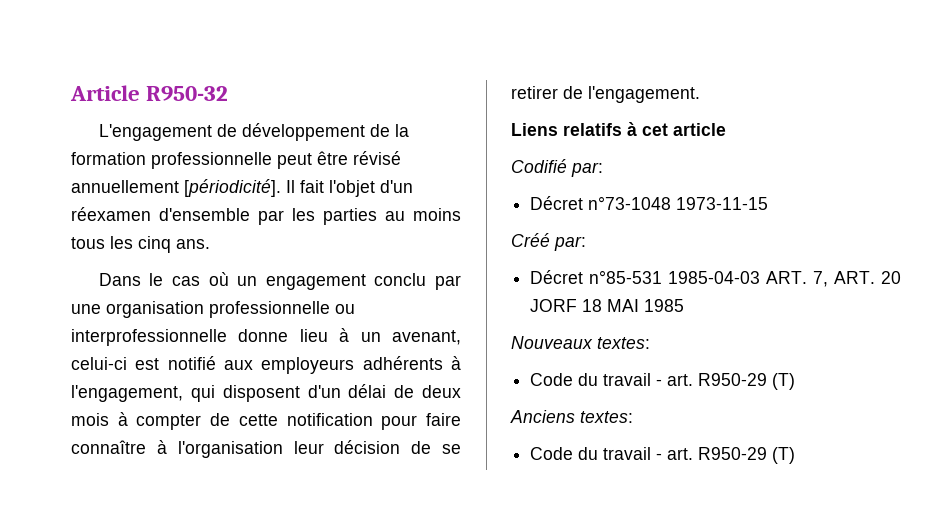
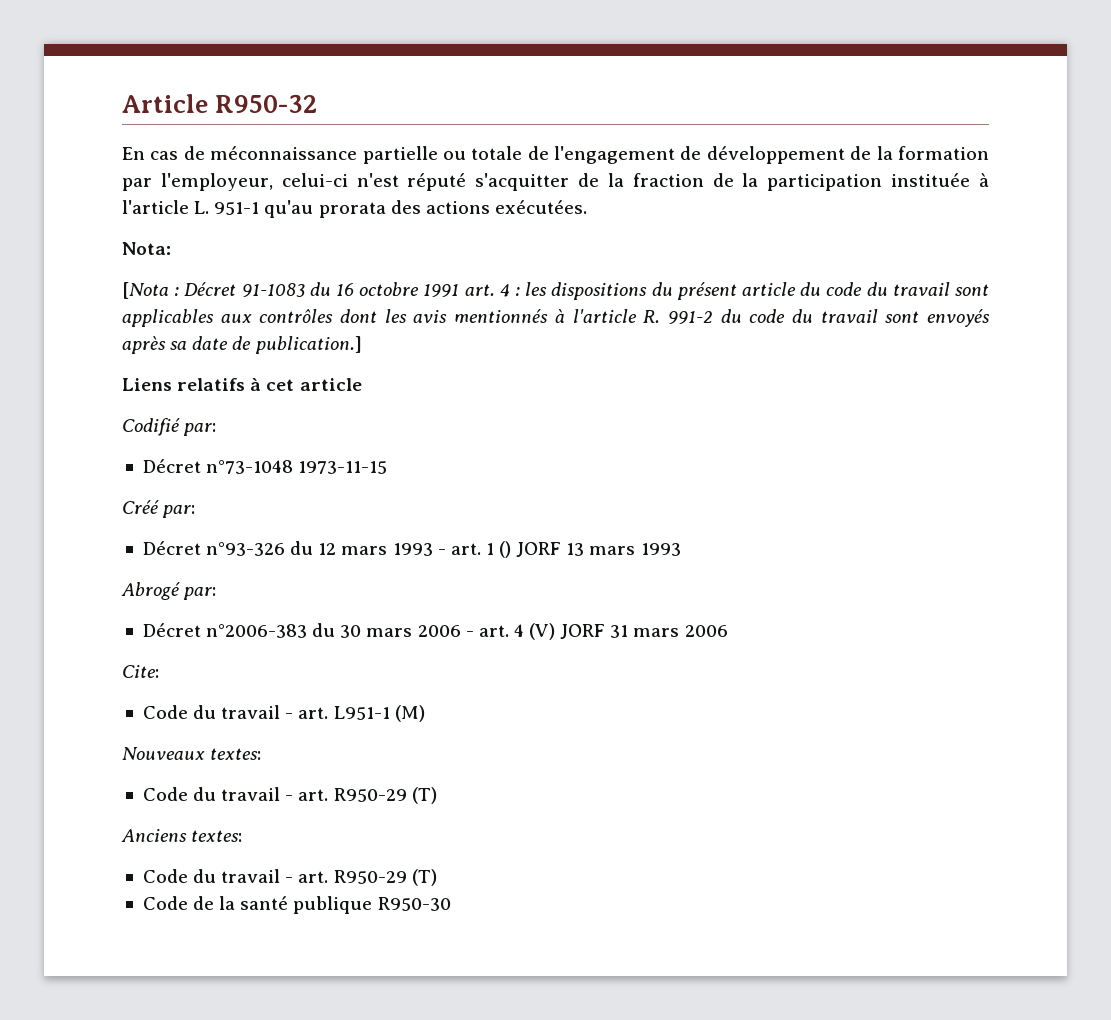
- L'engagement de développement de la formation professionnelle peut être révisé annuellement [périodicité]. Il fait l'objet d'un réexamen d'ensemble par les parties au moins tous les cinq ans.
- Dans le cas où un engagement conclu par une organisation professionnelle ou interprofessionnelle donne lieu à un avenant, celui-ci est notifié aux employeurs adhérents à l'engagement, qui disposent d'un délai de deux mois à compter de cette notification pour faire connaître à l'organisation leur décision de se retirer de l'engagement.
+ En cas de méconnaissance partielle ou totale de l'engagement de développement de la formation par l'employeur, celui-ci n'est réputé s'acquitter de la fraction de la participation instituée à l'article L. 951-1 qu'au prorata des actions exécutées.
+ Nota:
+ [Nota : Décret 91-1083 du 16 octobre 1991 art. 4 : les dispositions du présent article du code du travail sont applicables aux contrôles dont les avis mentionnés à l'article R. 991-2 du code du travail sont envoyés après sa date de publication.]
- Décret n°85-531 1985-04-03 ART. 7, ART. 20 JORF 18 MAI 1985
+ Décret n°93-326 du 12 mars 1993 - art. 1 () JORF 13 mars 1993
+ Abrogé par:
+ Décret n°2006-383 du 30 mars 2006 - art. 4 (V) JORF 31 mars 2006
+ Cite:
+ Code du travail - art. L951-1 (M)
+ Code de la santé publique R950-30

